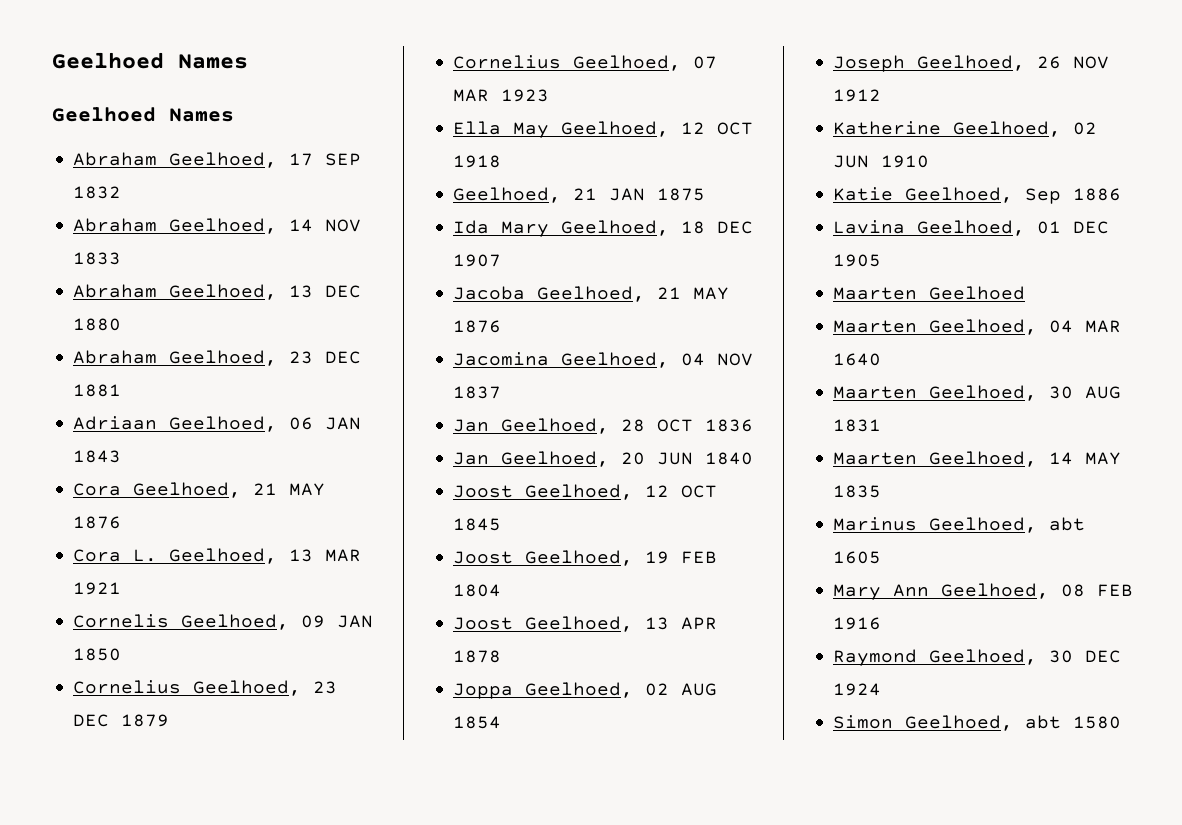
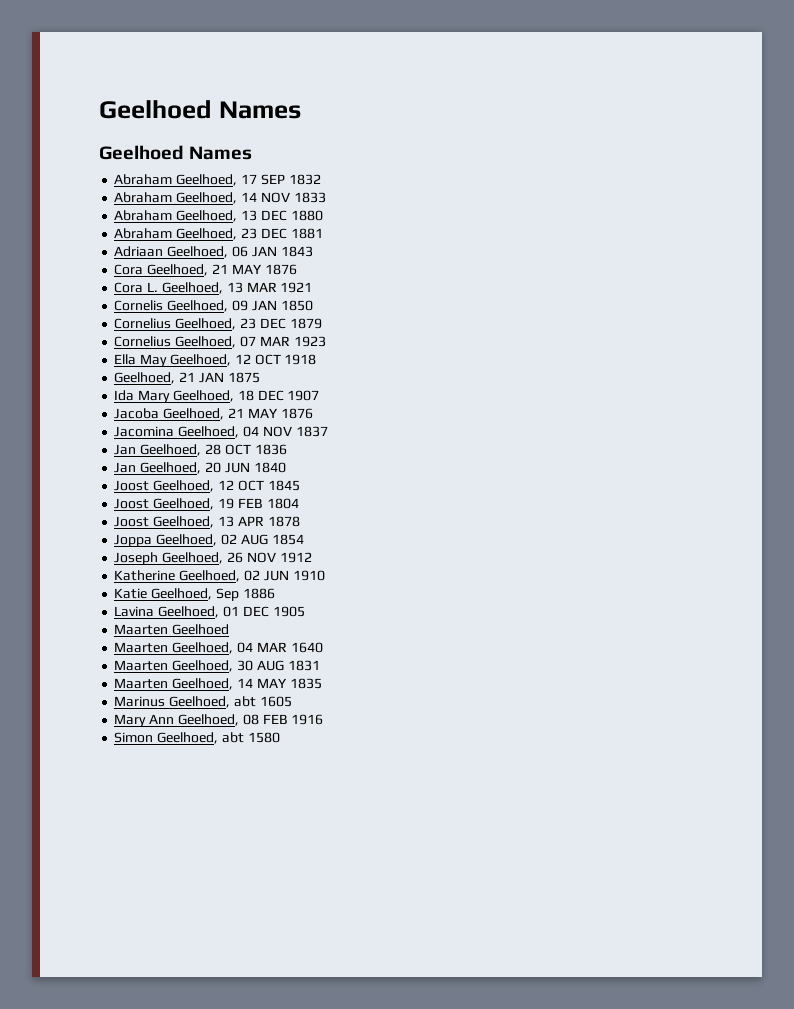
- Raymond Geelhoed, 30 DEC 1924

